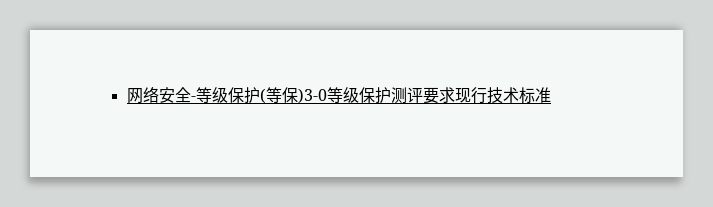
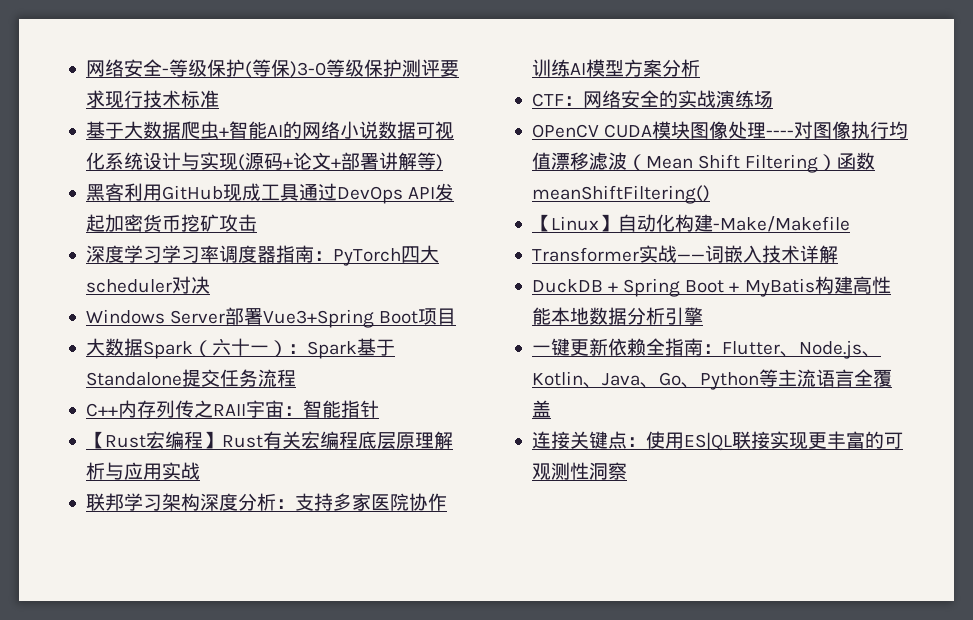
+ 基于大数据爬虫+智能AI的网络小说数据可视化系统设计与实现(源码+论文+部署讲解等)
+ 黑客利用GitHub现成工具通过DevOps API发起加密货币挖矿攻击
+ 深度学习学习率调度器指南：PyTorch四大scheduler对决
+ Windows Server部署Vue3+Spring Boot项目
+ 大数据Spark（六十一）：Spark基于Standalone提交任务流程
+ C++内存列传之RAII宇宙：智能指针
+ 【Rust宏编程】Rust有关宏编程底层原理解析与应用实战
+ 联邦学习架构深度分析：支持多家医院协作训练AI模型方案分析
+ CTF：网络安全的实战演练场
+ OPenCV CUDA模块图像处理----对图像执行均值漂移滤波（Mean Shift Filtering）函数meanShiftFiltering()
+ 【Linux】自动化构建-Make/Makefile
+ Transformer实战——词嵌入技术详解
+ DuckDB + Spring Boot + MyBatis构建高性能本地数据分析引擎
+ 一键更新依赖全指南：Flutter、Node.js、Kotlin、Java、Go、Python等主流语言全覆盖
+ 连接关键点：使用ES|QL联接实现更丰富的可观测性洞察

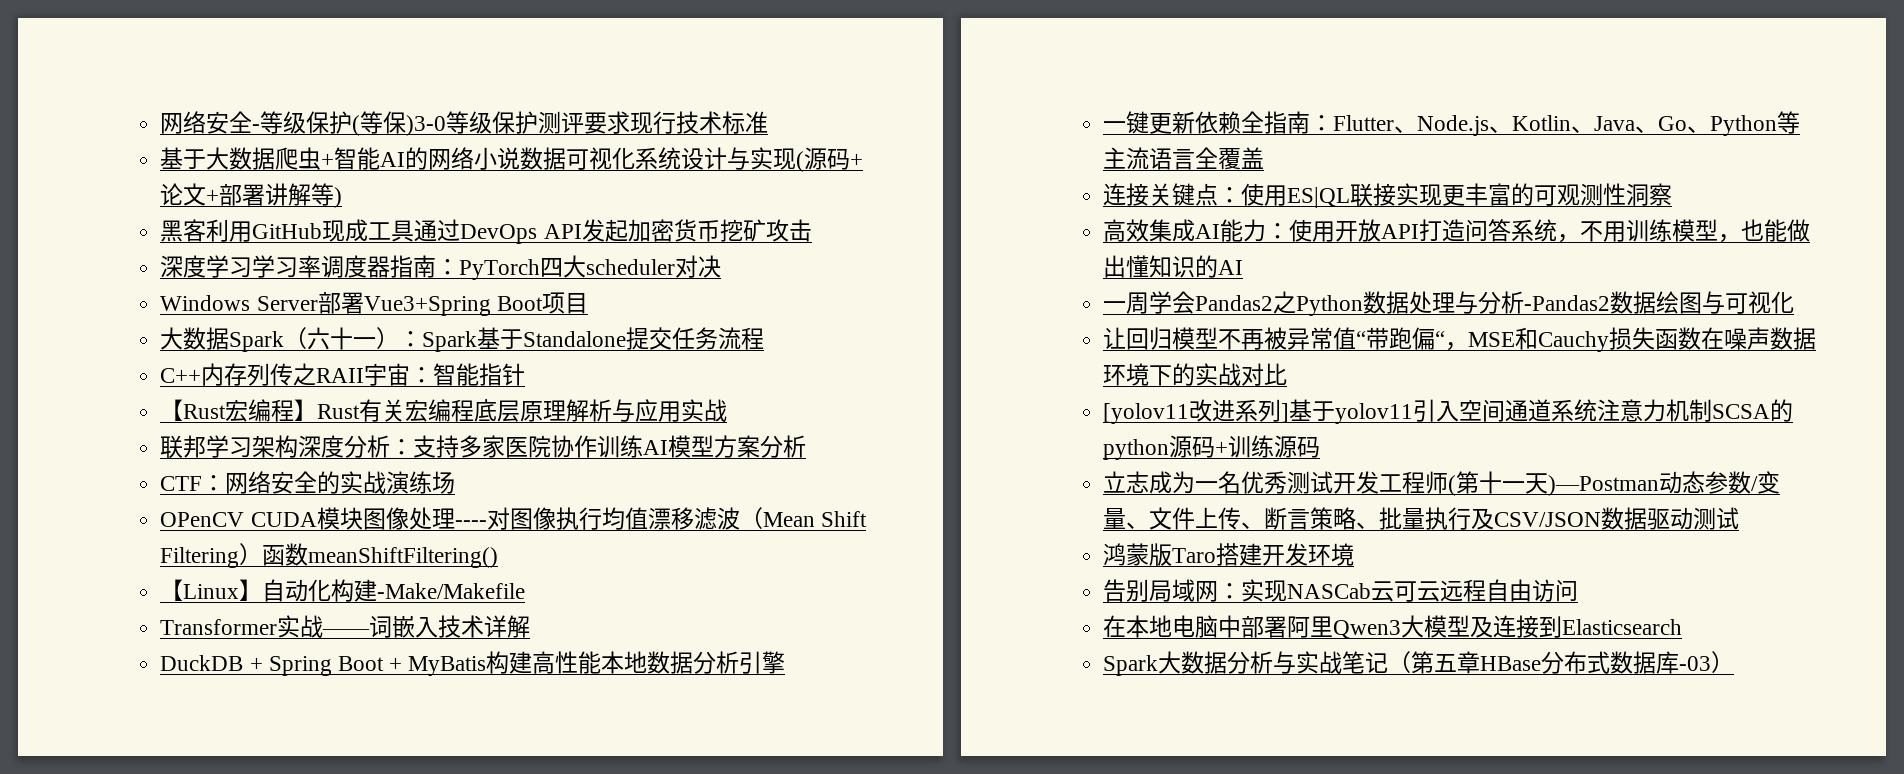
+ 高效集成AI能力：使用开放API打造问答系统，不用训练模型，也能做出懂知识的AI
+ 一周学会Pandas2之Python数据处理与分析-Pandas2数据绘图与可视化
+ 让回归模型不再被异常值“带跑偏“，MSE和Cauchy损失函数在噪声数据环境下的实战对比
+ [yolov11改进系列]基于yolov11引入空间通道系统注意力机制SCSA的python源码+训练源码
+ 立志成为一名优秀测试开发工程师(第十一天)—Postman动态参数/变量、文件上传、断言策略、批量执行及CSV/JSON数据驱动测试
+ 鸿蒙版Taro搭建开发环境
+ 告别局域网：实现NASCab云可云远程自由访问
+ 在本地电脑中部署阿里Qwen3大模型及连接到Elasticsearch
+ Spark大数据分析与实战笔记（第五章HBase分布式数据库-03）

